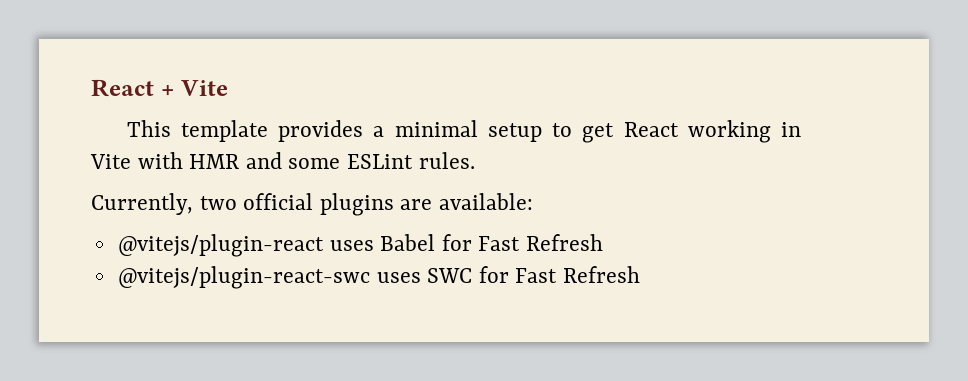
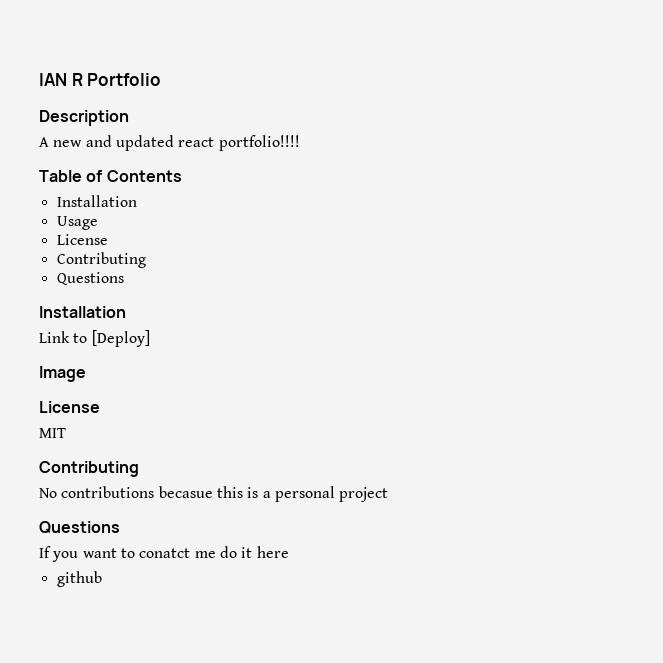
- React + Vite
- This template provides a minimal setup to get React working in Vite with HMR and some ESLint rules.
- Currently, two official plugins are available:
- @vitejs/plugin-react uses Babel for Fast Refresh
- @vitejs/plugin-react-swc uses SWC for Fast Refresh
+ IAN R Portfolio
+ Description
+ A new and updated react portfolio!!!!
+ Table of Contents
+ Installation
+ Usage
+ License
+ Contributing
+ Questions
+ Installation
+ Link to [Deploy]
+ Image
+ License
+ MIT
+ Contributing
+ No contributions becasue this is a personal project
+ Questions
+ If you want to conatct me do it here
+ github

